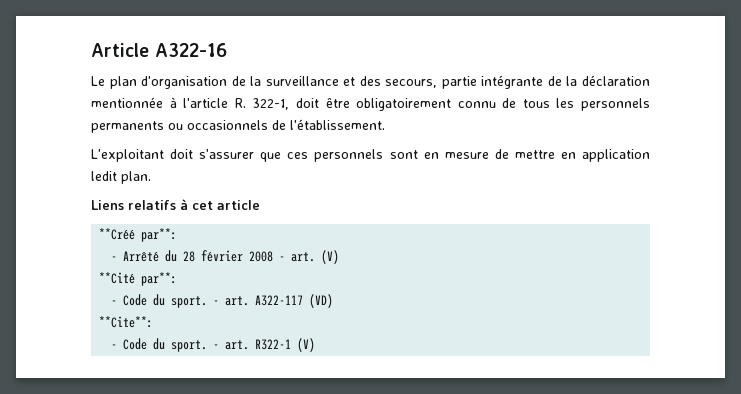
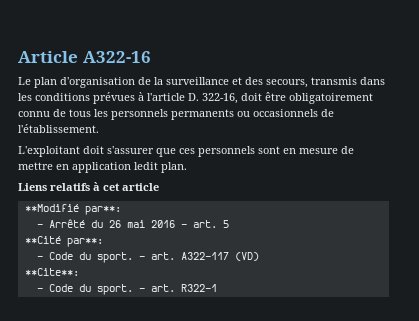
- Le plan d'organisation de la surveillance et des secours, partie intégrante de la déclaration mentionnée à l'article R. 322-1, doit être obligatoirement connu de tous les personnels permanents ou occasionnels de l'établissement.
+ Le plan d'organisation de la surveillance et des secours, transmis dans les conditions prévues à l'article D. 322-16, doit être obligatoirement connu de tous les personnels permanents ou occasionnels de l'établissement.
- **Créé par**:
+ **Modifié par**:
- - Arrêté du 28 février 2008 - art. (V)
+ - Arrêté du 26 mai 2016 - art. 5
- - art. R322-1 (V)
+ - art. R322-1

